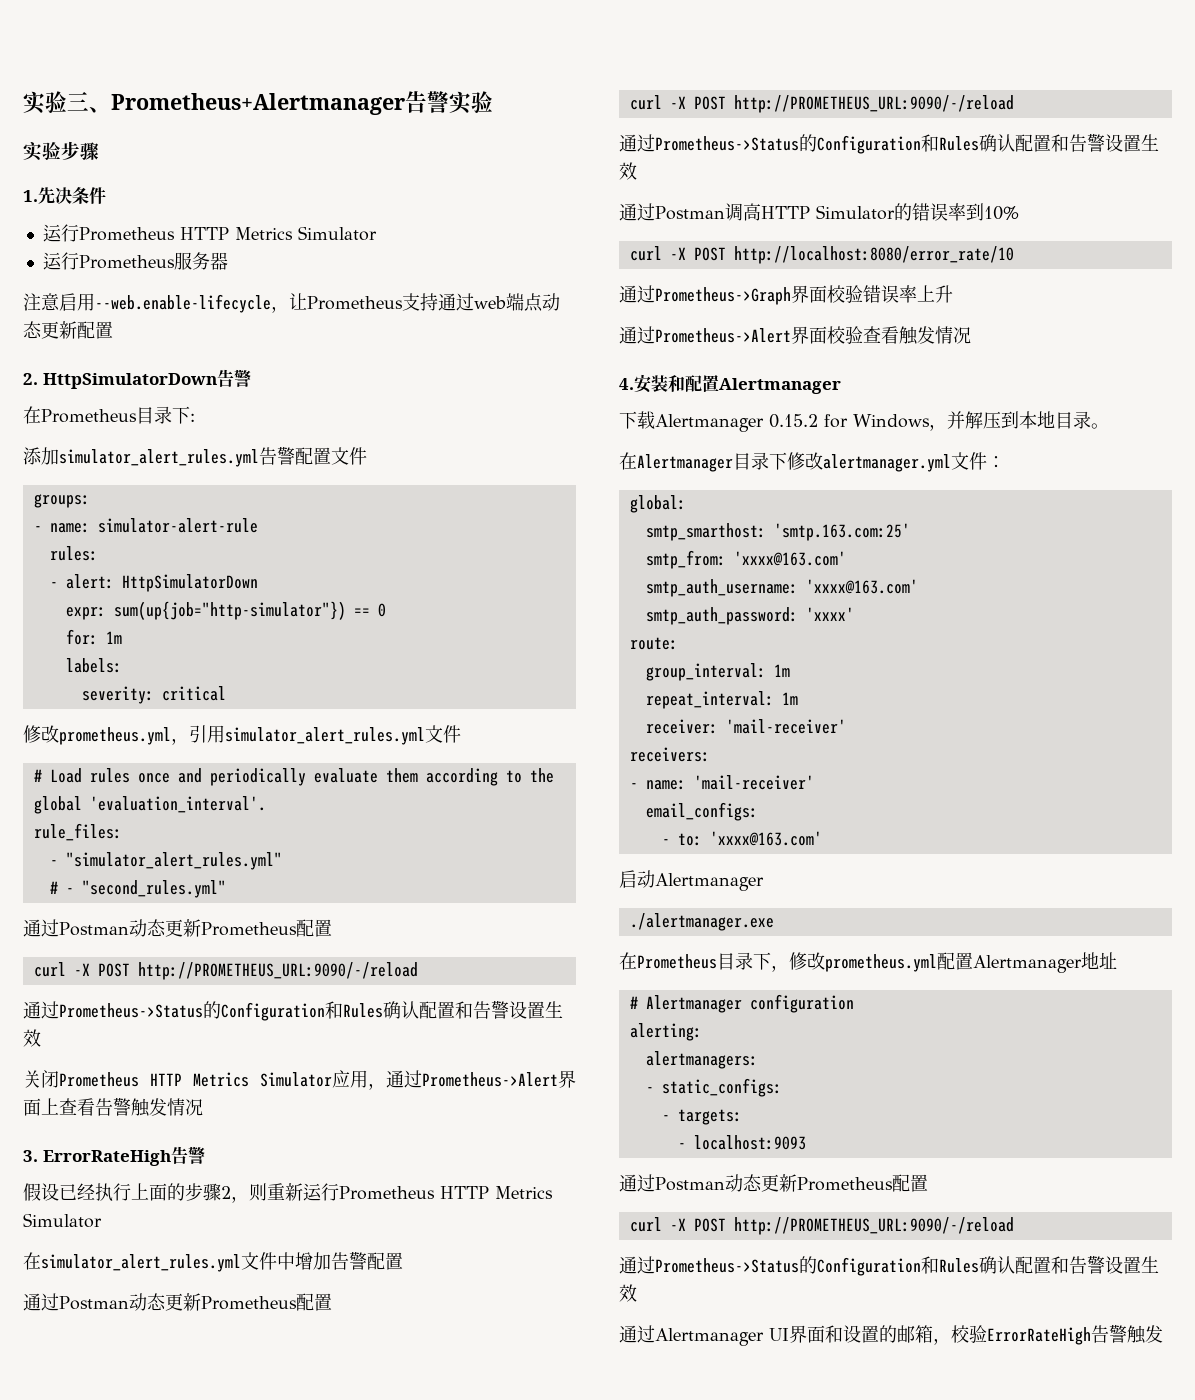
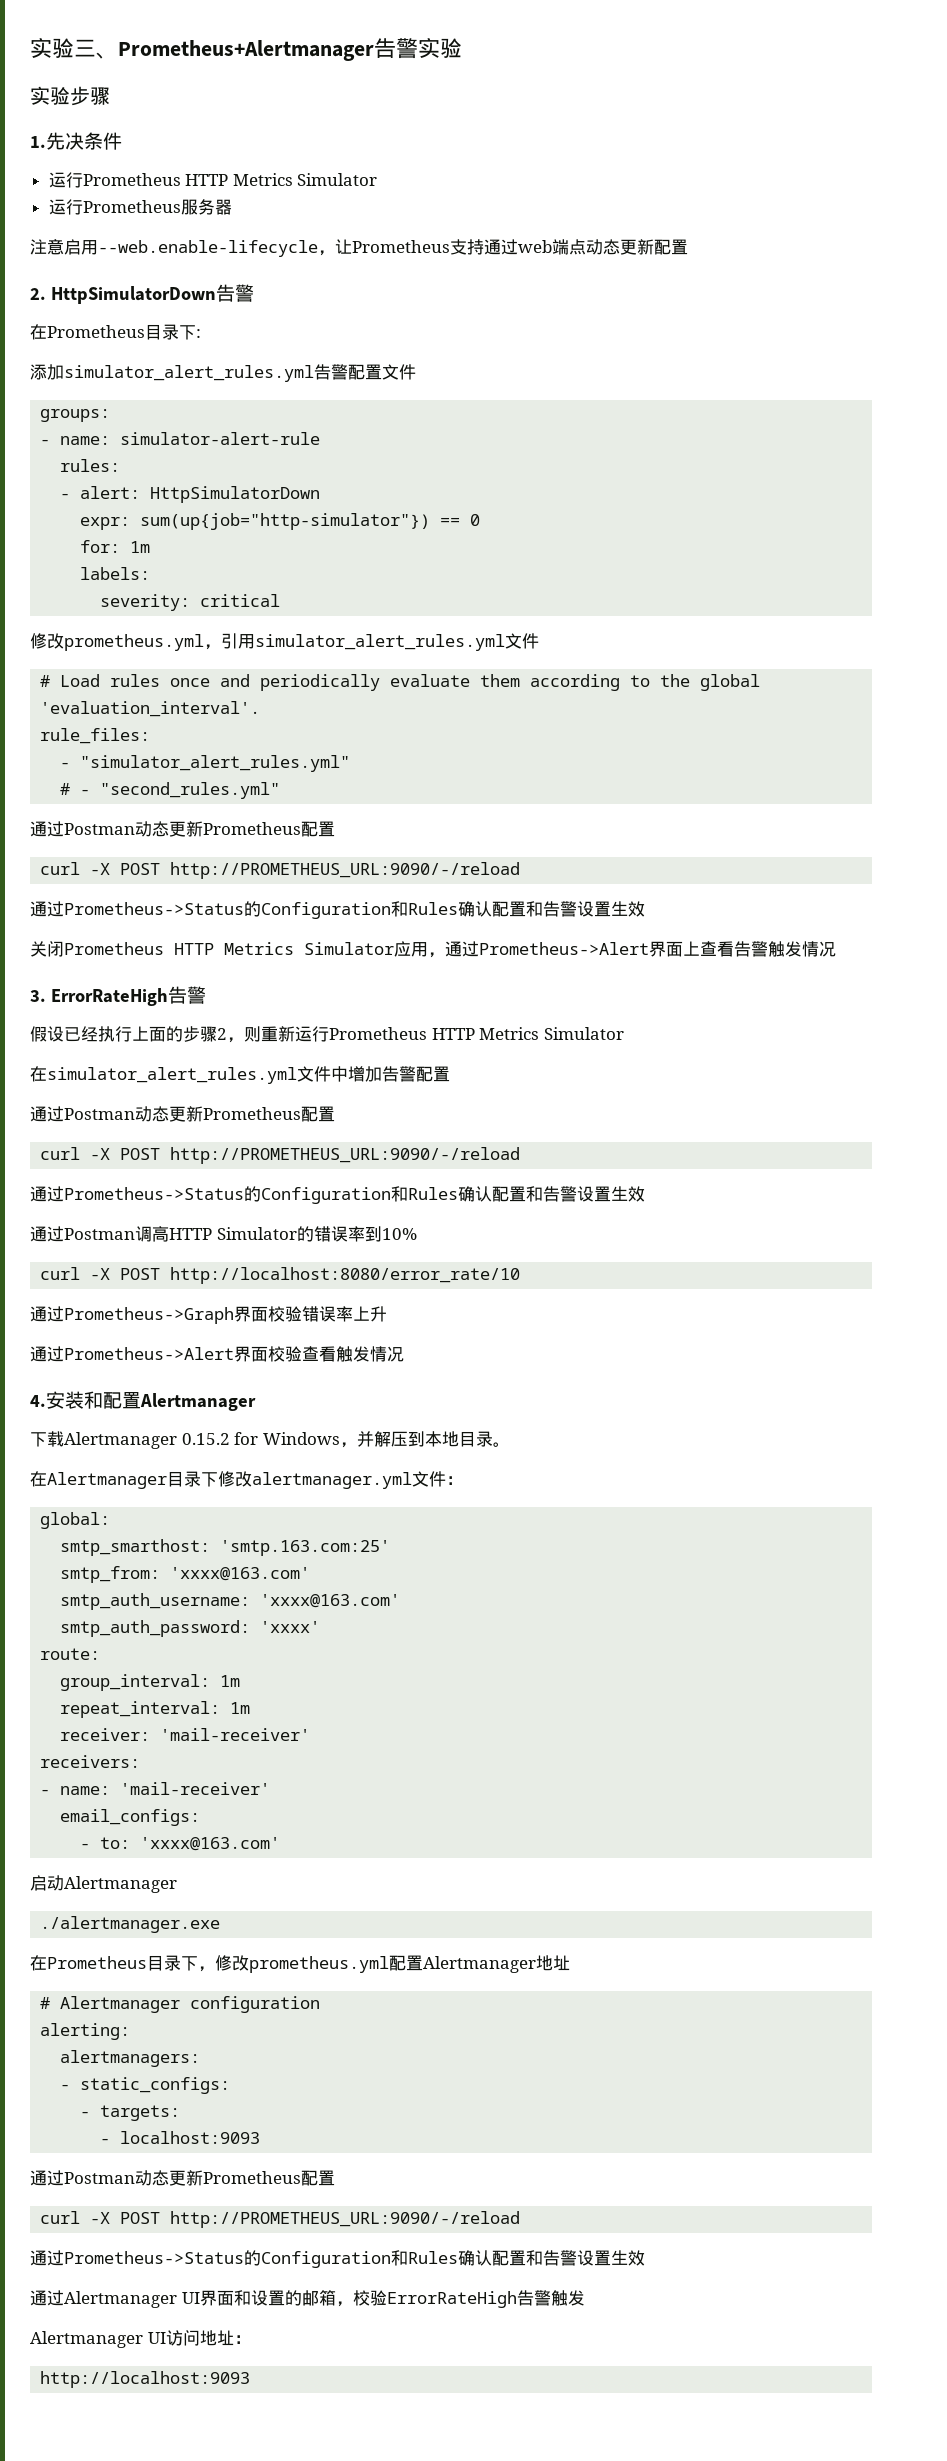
+ Alertmanager UI访问地址：
+ http://localhost:9093

